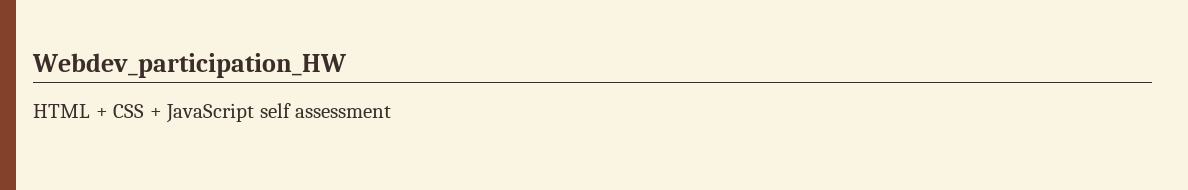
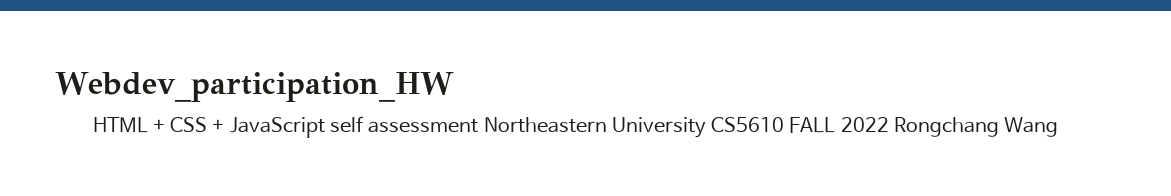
- HTML + CSS + JavaScript self assessment
+ HTML + CSS + JavaScript self assessment Northeastern University CS5610 FALL 2022 Rongchang Wang

